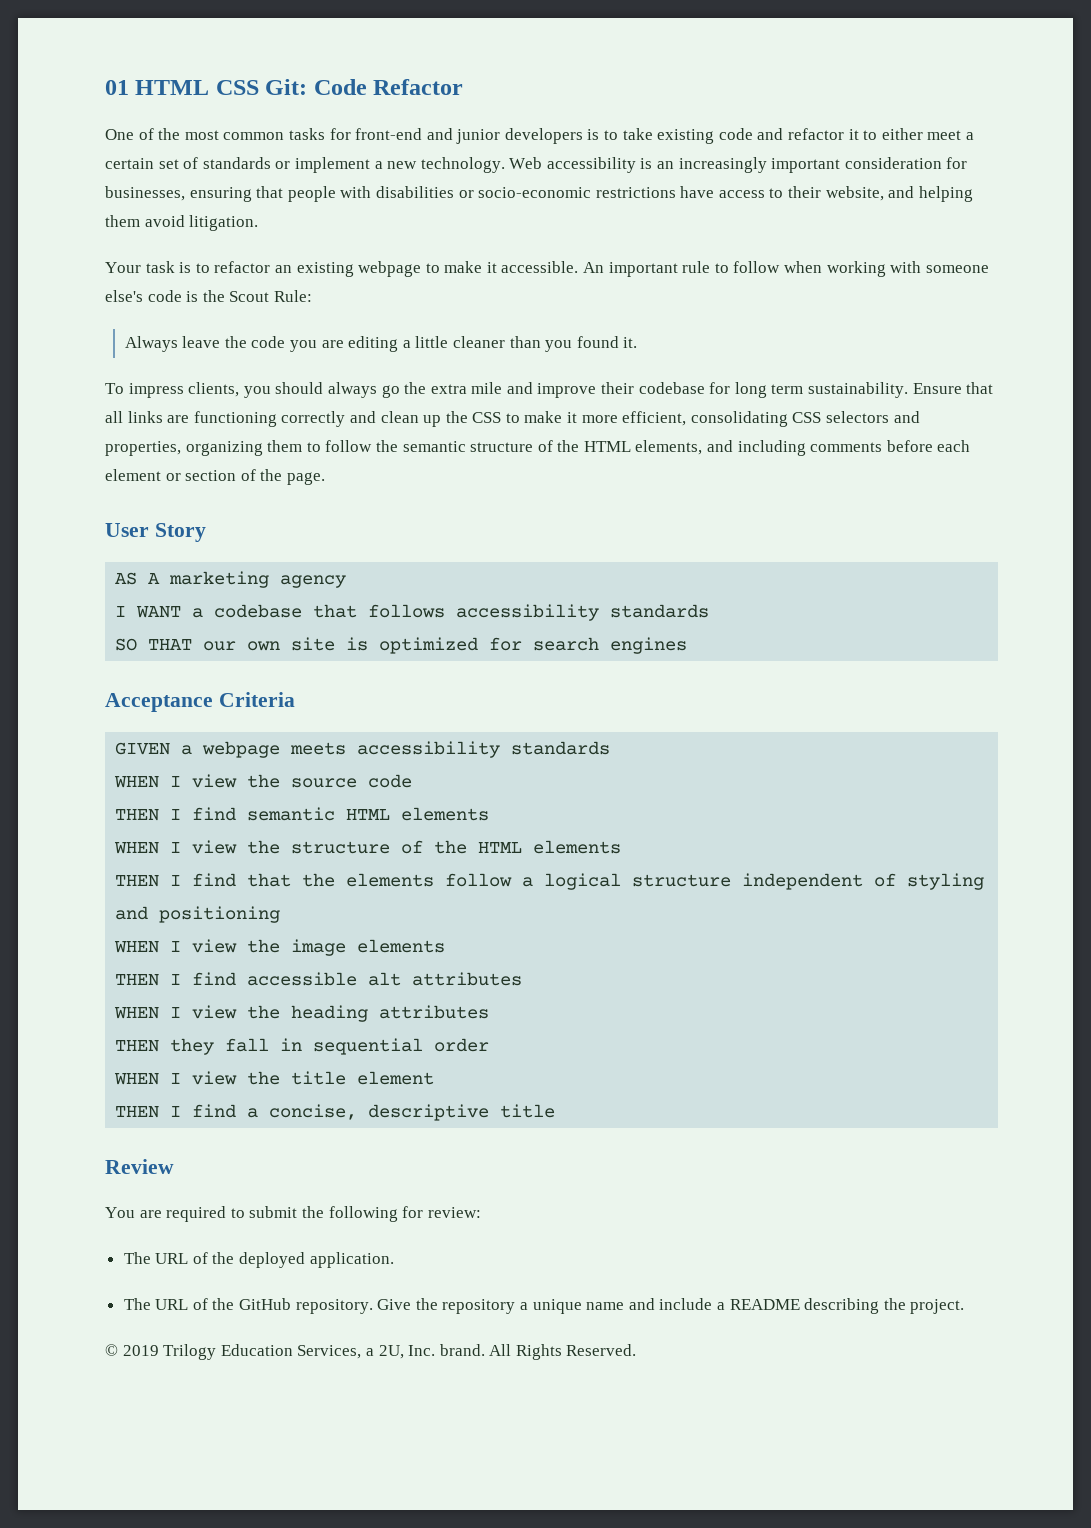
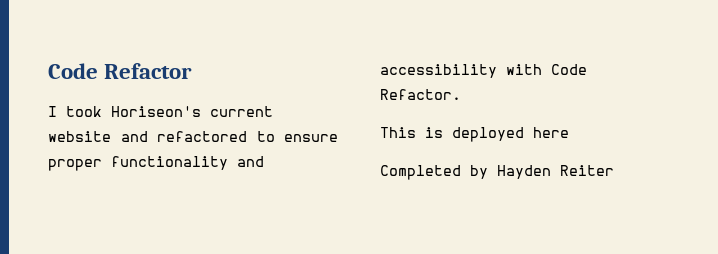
- 01 HTML CSS Git: Code Refactor
- One of the most common tasks for front-end and junior developers is to take existing code and refactor it to either meet a certain set of standards or implement a new technology. Web accessibility is an increasingly important consideration for businesses, ensuring that people with disabilities or socio-economic restrictions have access to their website, and helping them avoid litigation.
- Your task is to refactor an existing webpage to make it accessible. An important rule to follow when working with someone else's code is the Scout Rule:
- Always leave the code you are editing a little cleaner than you found it.
- To impress clients, you should always go the extra mile and improve their codebase for long term sustainability. Ensure that all links are functioning correctly and clean up the CSS to make it more efficient, consolidating CSS selectors and properties, organizing them to follow the semantic structure of the HTML elements, and including comments before each element or section of the page.
- User Story
- AS A marketing agency
- I WANT a codebase that follows accessibility standards
- SO THAT our own site is optimized for search engines
- Acceptance Criteria
- GIVEN a webpage meets accessibility standards
- WHEN I view the source code
- THEN I find semantic HTML elements
- WHEN I view the structure of the HTML elements
- THEN I find that the elements follow a logical structure independent of styling and positioning
- WHEN I view the image elements
- THEN I find accessible alt attributes
- WHEN I view the heading attributes
- THEN they fall in sequential order
- WHEN I view the title element
- THEN I find a concise, descriptive title
- Review
- You are required to submit the following for review:
- The URL of the deployed application.
- The URL of the GitHub repository. Give the repository a unique name and include a README describing the project.
- © 2019 Trilogy Education Services, a 2U, Inc. brand. All Rights Reserved.
+ Code Refactor
+ I took Horiseon's current website and refactored to ensure proper functionality and accessibility with Code Refactor.
+ This is deployed here
+ Completed by Hayden Reiter

